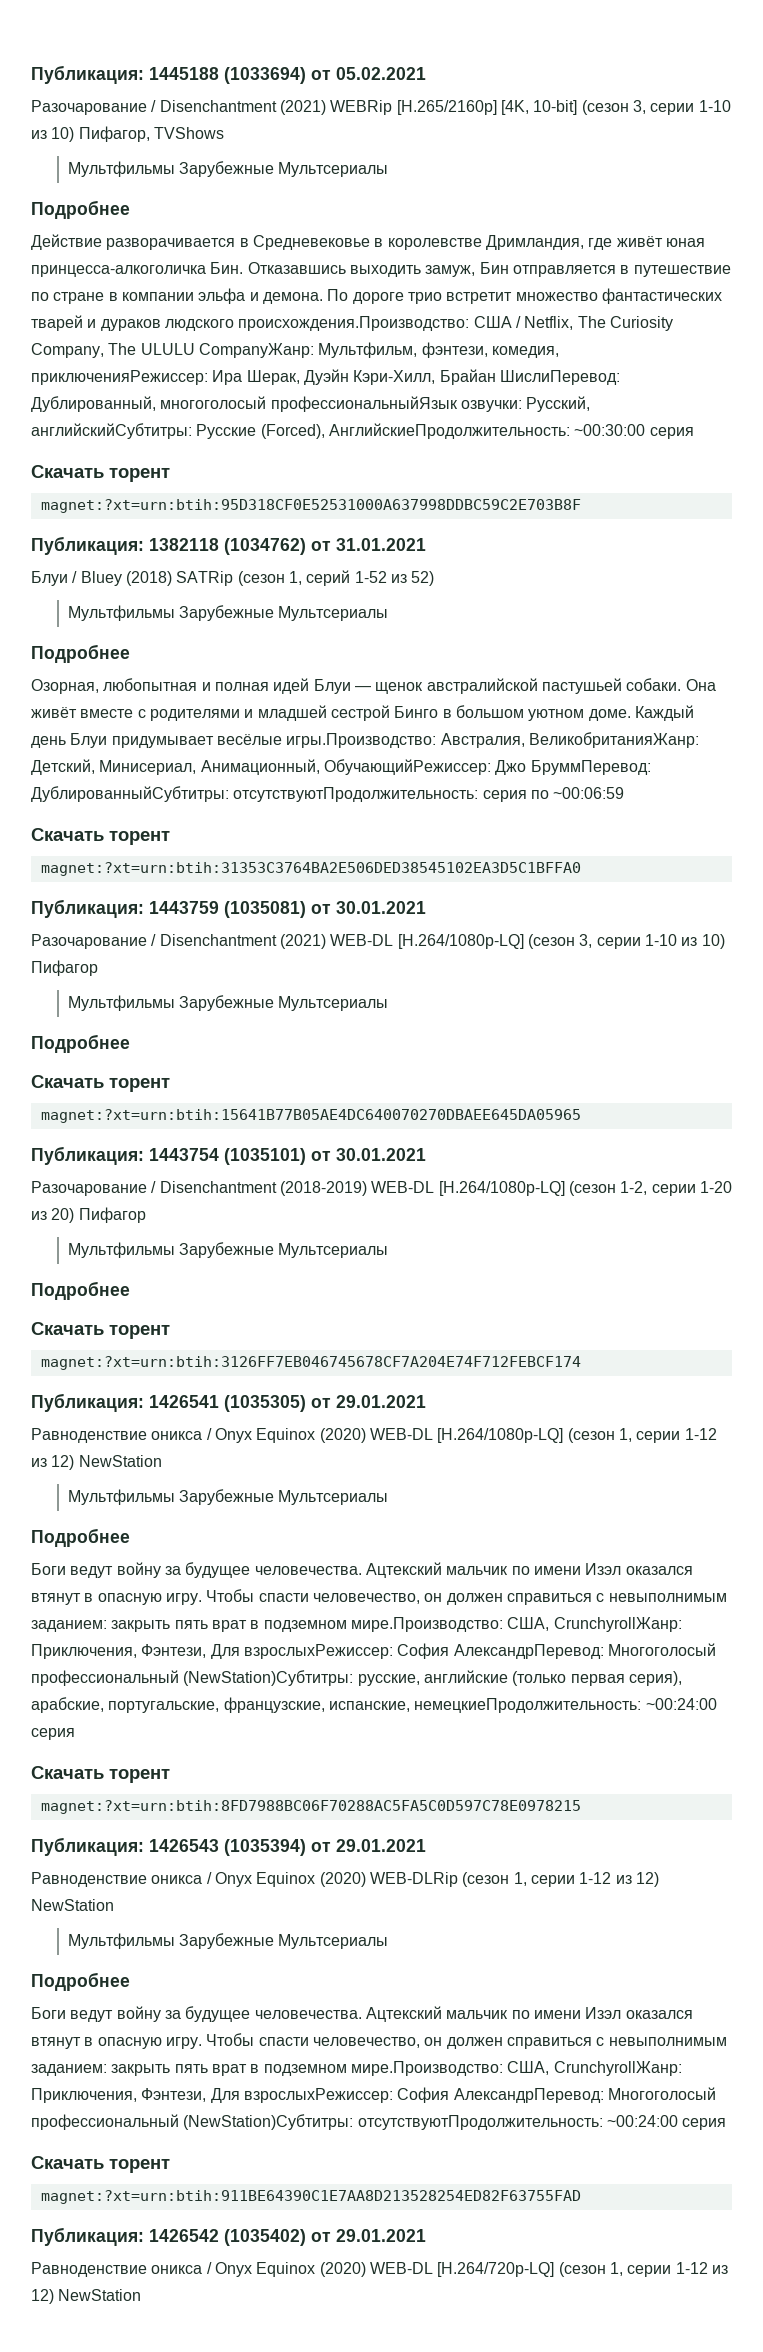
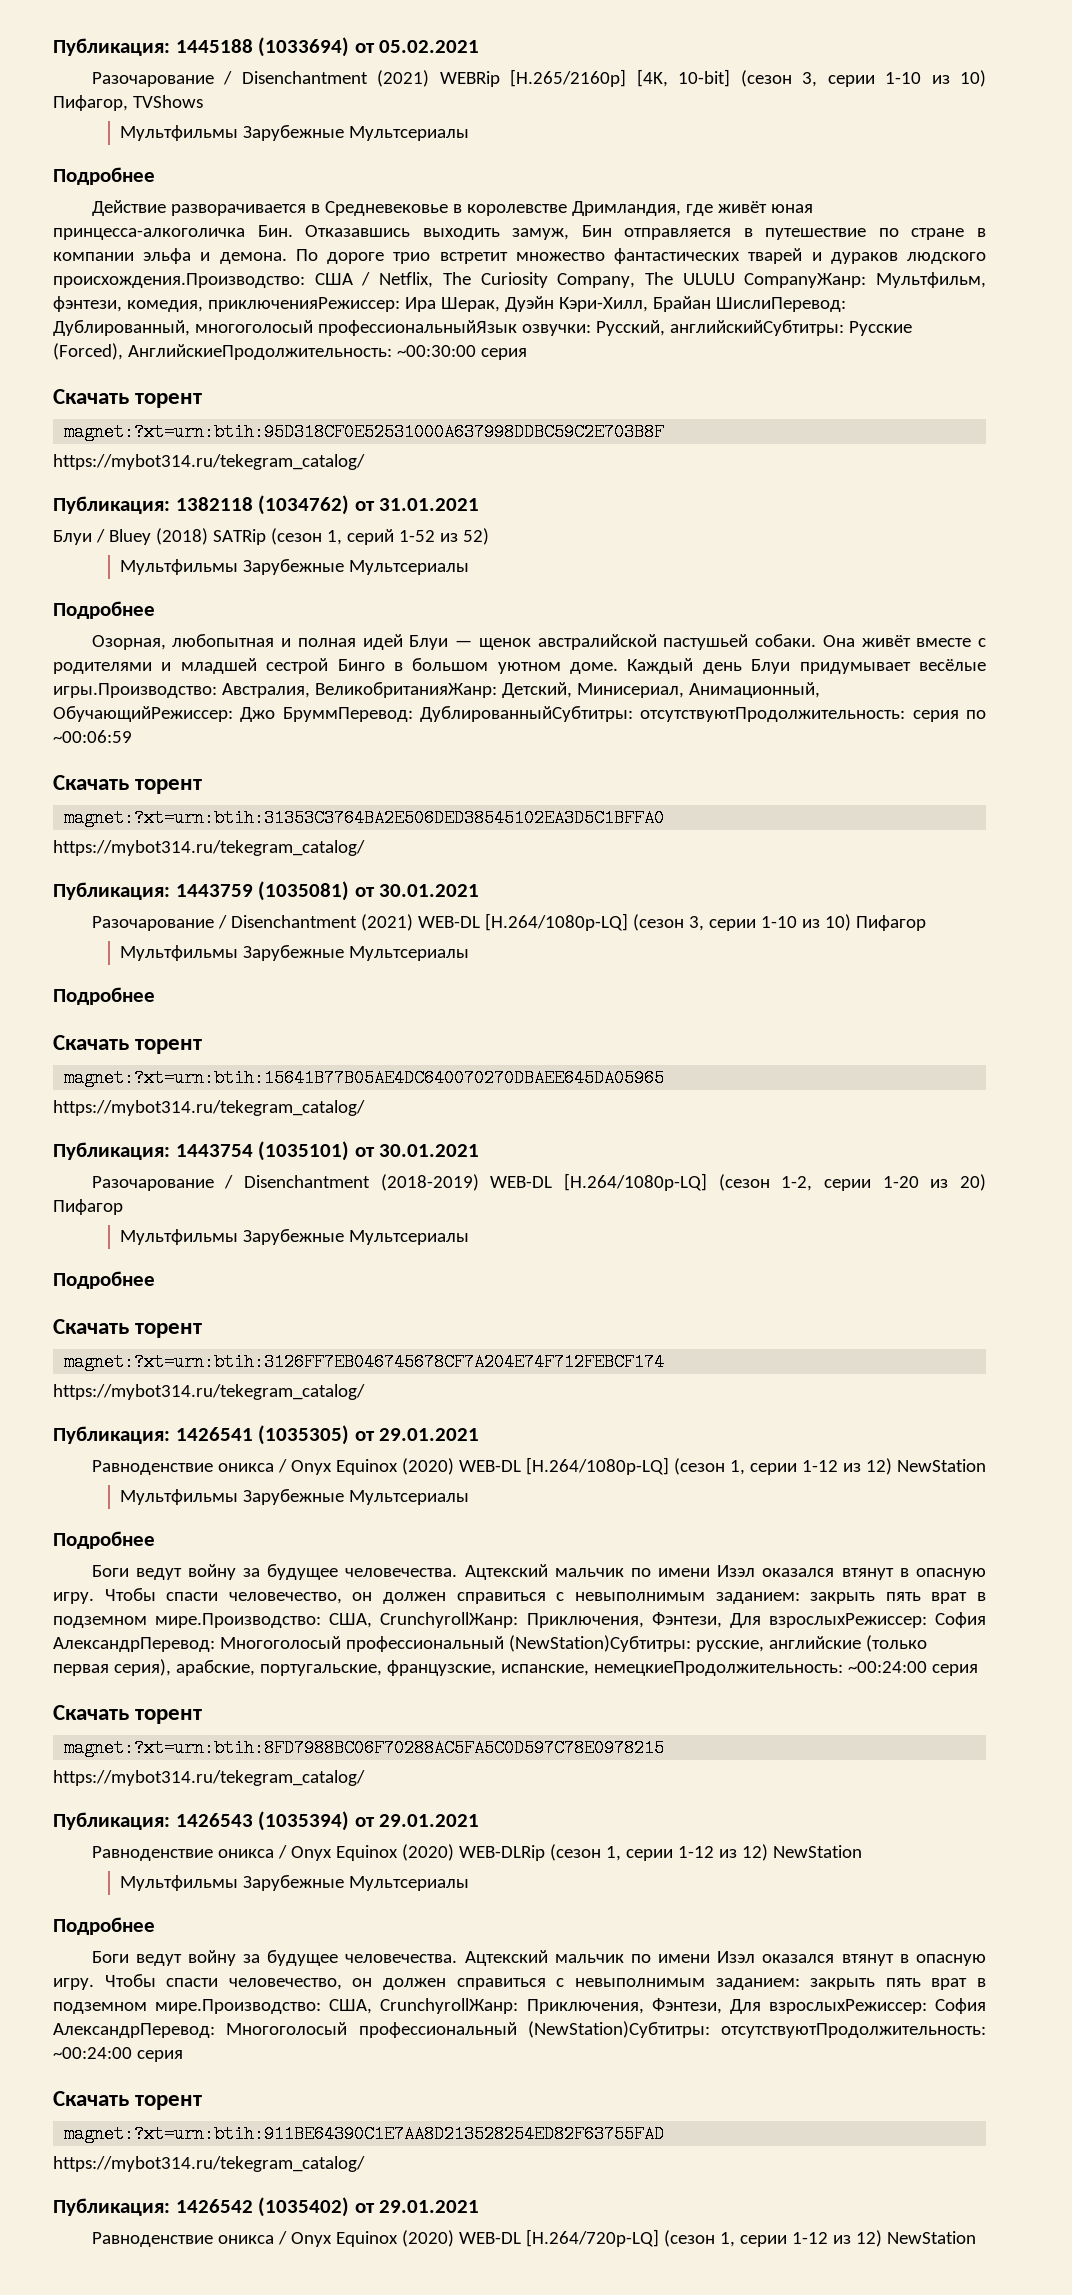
  magnet:?xt=urn:btih:95D318CF0E52531000A637998DDBC59C2E703B8F
+ https://mybot314.ru/tekegram_catalog/
  magnet:?xt=urn:btih:31353C3764BA2E506DED38545102EA3D5C1BFFA0
+ https://mybot314.ru/tekegram_catalog/
  magnet:?xt=urn:btih:15641B77B05AE4DC640070270DBAEE645DA05965
+ https://mybot314.ru/tekegram_catalog/
  magnet:?xt=urn:btih:3126FF7EB046745678CF7A204E74F712FEBCF174
+ https://mybot314.ru/tekegram_catalog/
  magnet:?xt=urn:btih:8FD7988BC06F70288AC5FA5C0D597C78E0978215
+ https://mybot314.ru/tekegram_catalog/
  magnet:?xt=urn:btih:911BE64390C1E7AA8D213528254ED82F63755FAD
+ https://mybot314.ru/tekegram_catalog/

